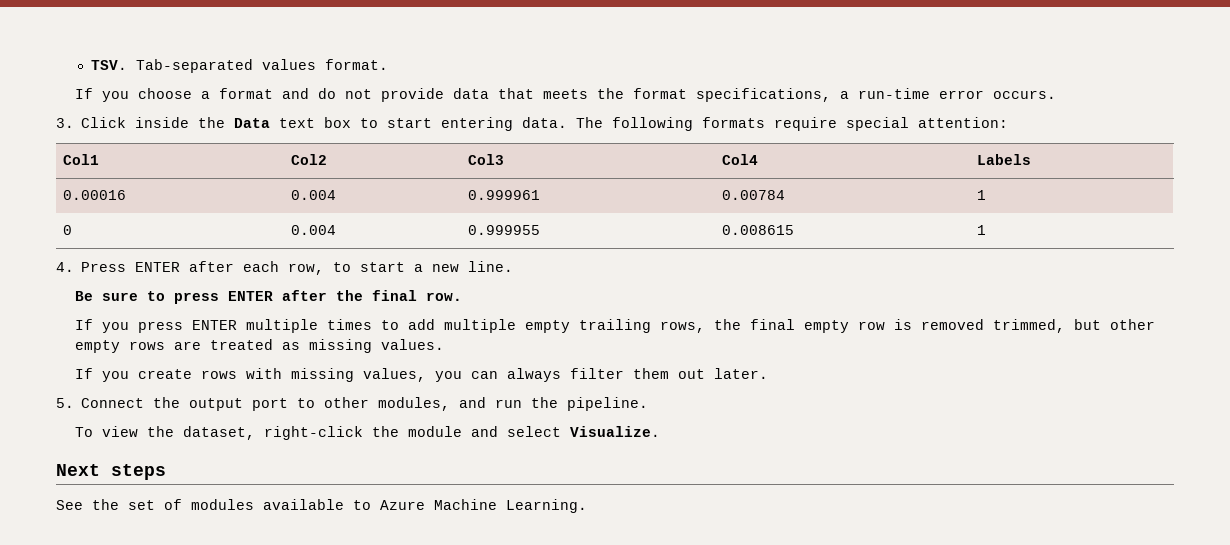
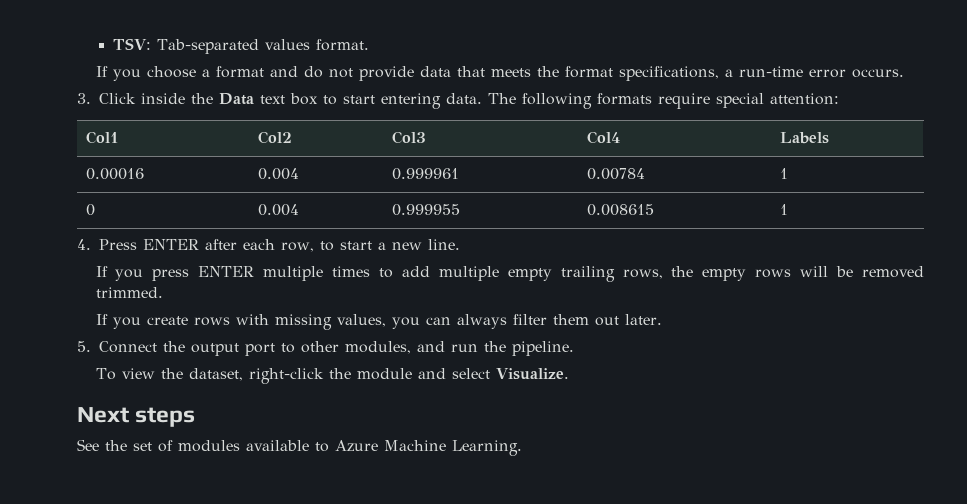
- TSV. Tab-separated values format.
+ TSV: Tab-separated values format.
- Be sure to press ENTER after the final row.
- If you press ENTER multiple times to add multiple empty trailing rows, the final empty row is removed trimmed, but other empty rows are treated as missing values.
+ If you press ENTER multiple times to add multiple empty trailing rows, the empty rows will be removed trimmed.

